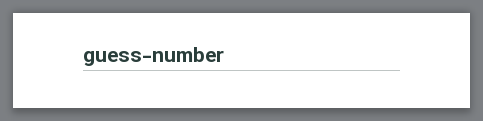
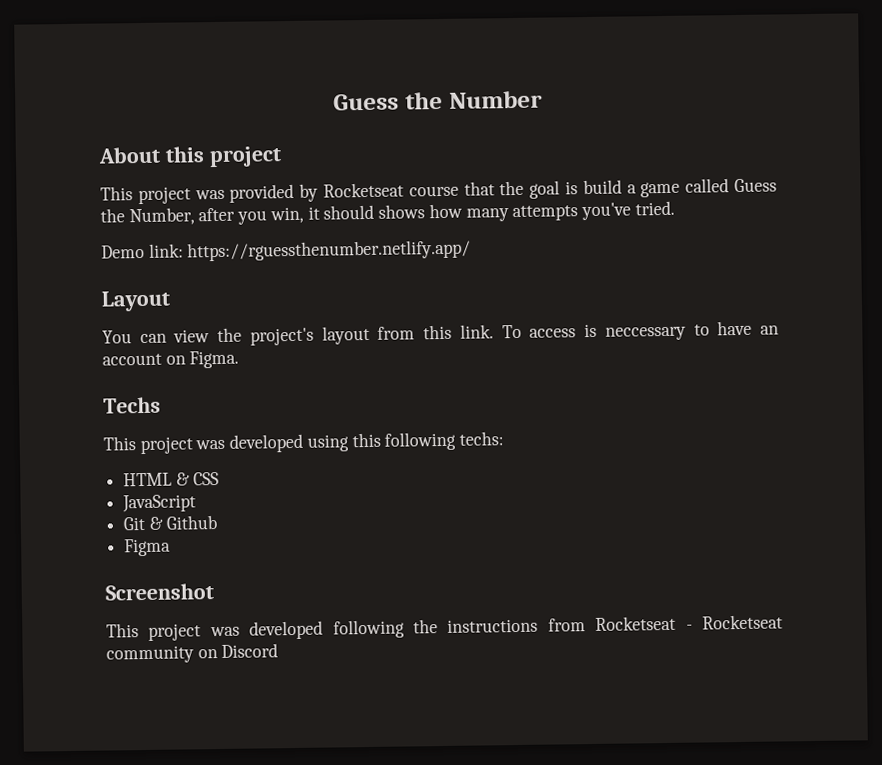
- guess-number
+ Guess the Number
+ About this project
+ This project was provided by Rocketseat course that the goal is build a game called Guess the Number, after you win, it should shows how many attempts you've tried.
+ Demo link: https://rguessthenumber.netlify.app/
+ Layout
+ You can view the project's layout from this link. To access is neccessary to have an account on Figma.
+ Techs
+ This project was developed using this following techs:
+ HTML & CSS
+ JavaScript
+ Git & Github
+ Figma
+ Screenshot
+ This project was developed following the instructions from Rocketseat - Rocketseat community on Discord

